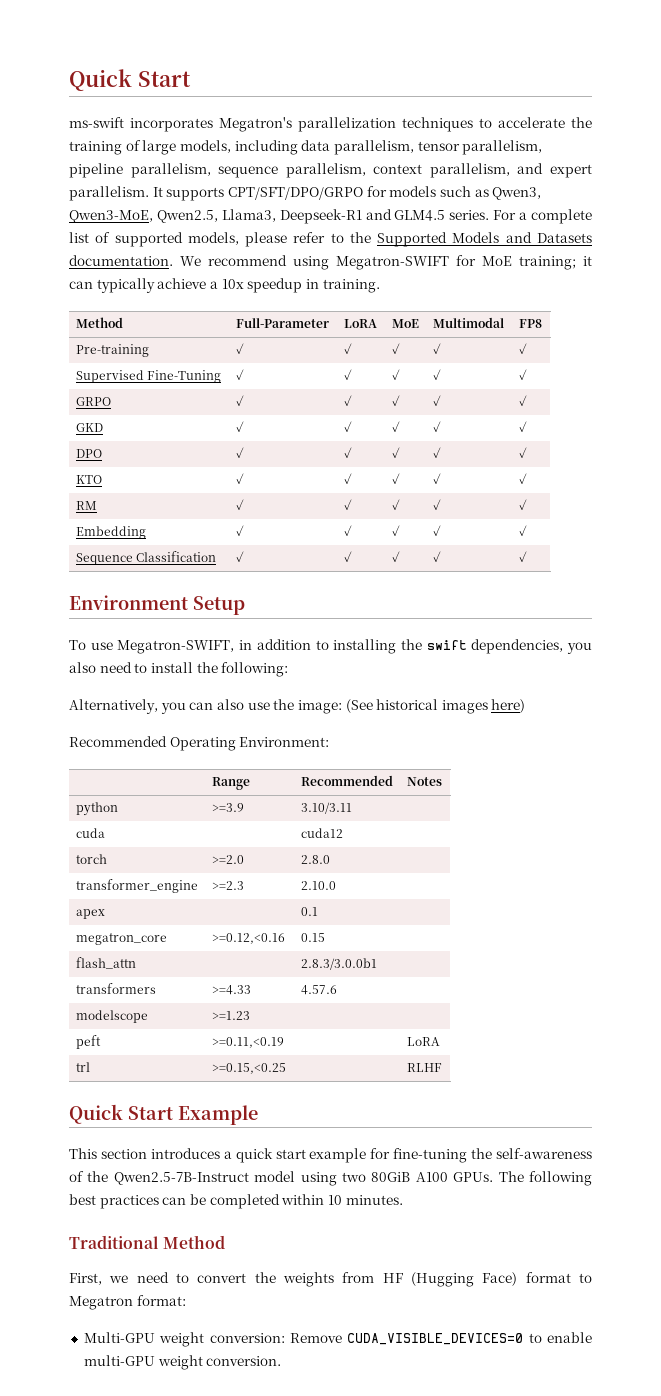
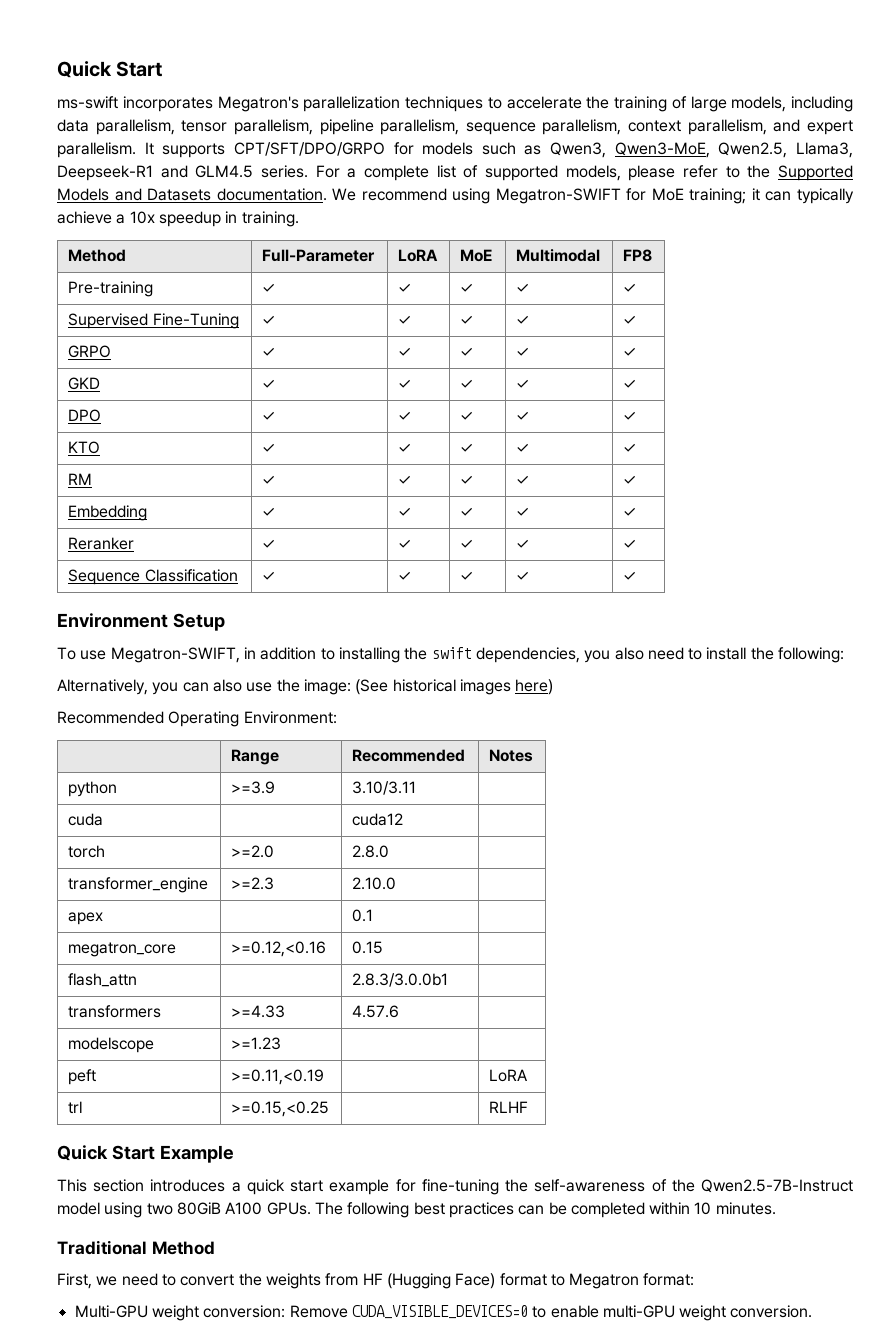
+ Reranker | ✓ | ✓ | ✓ | ✓ | ✓

